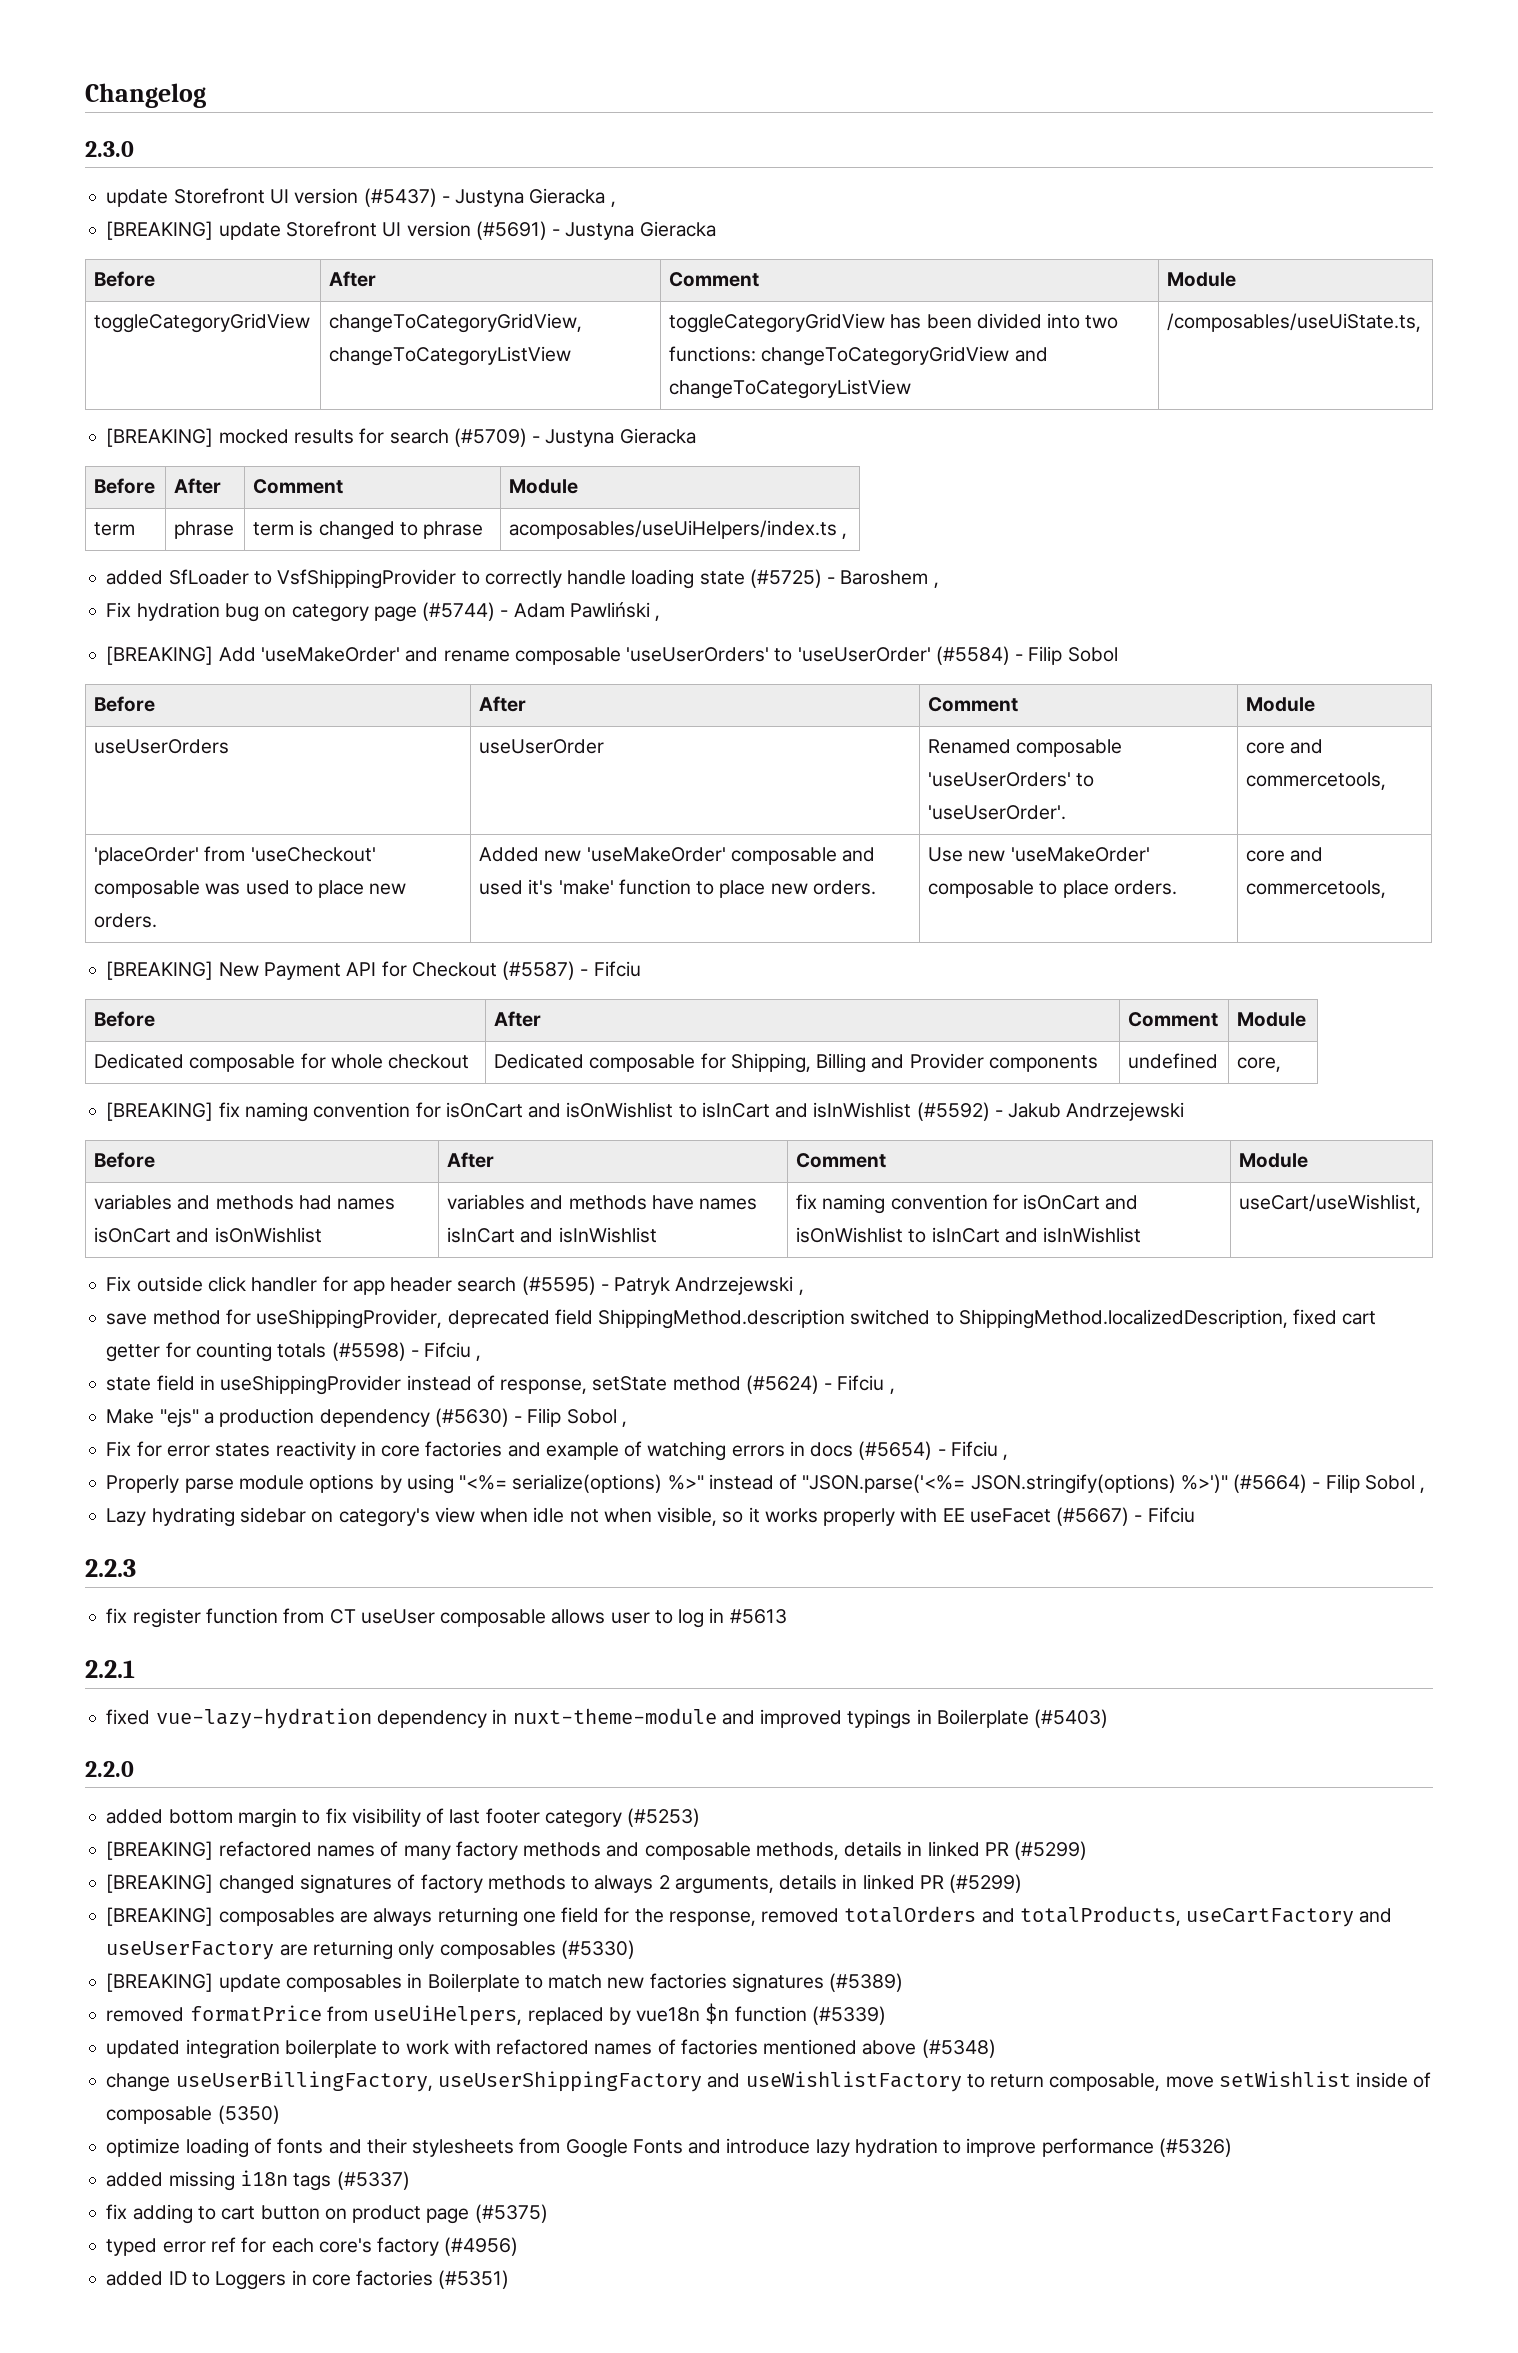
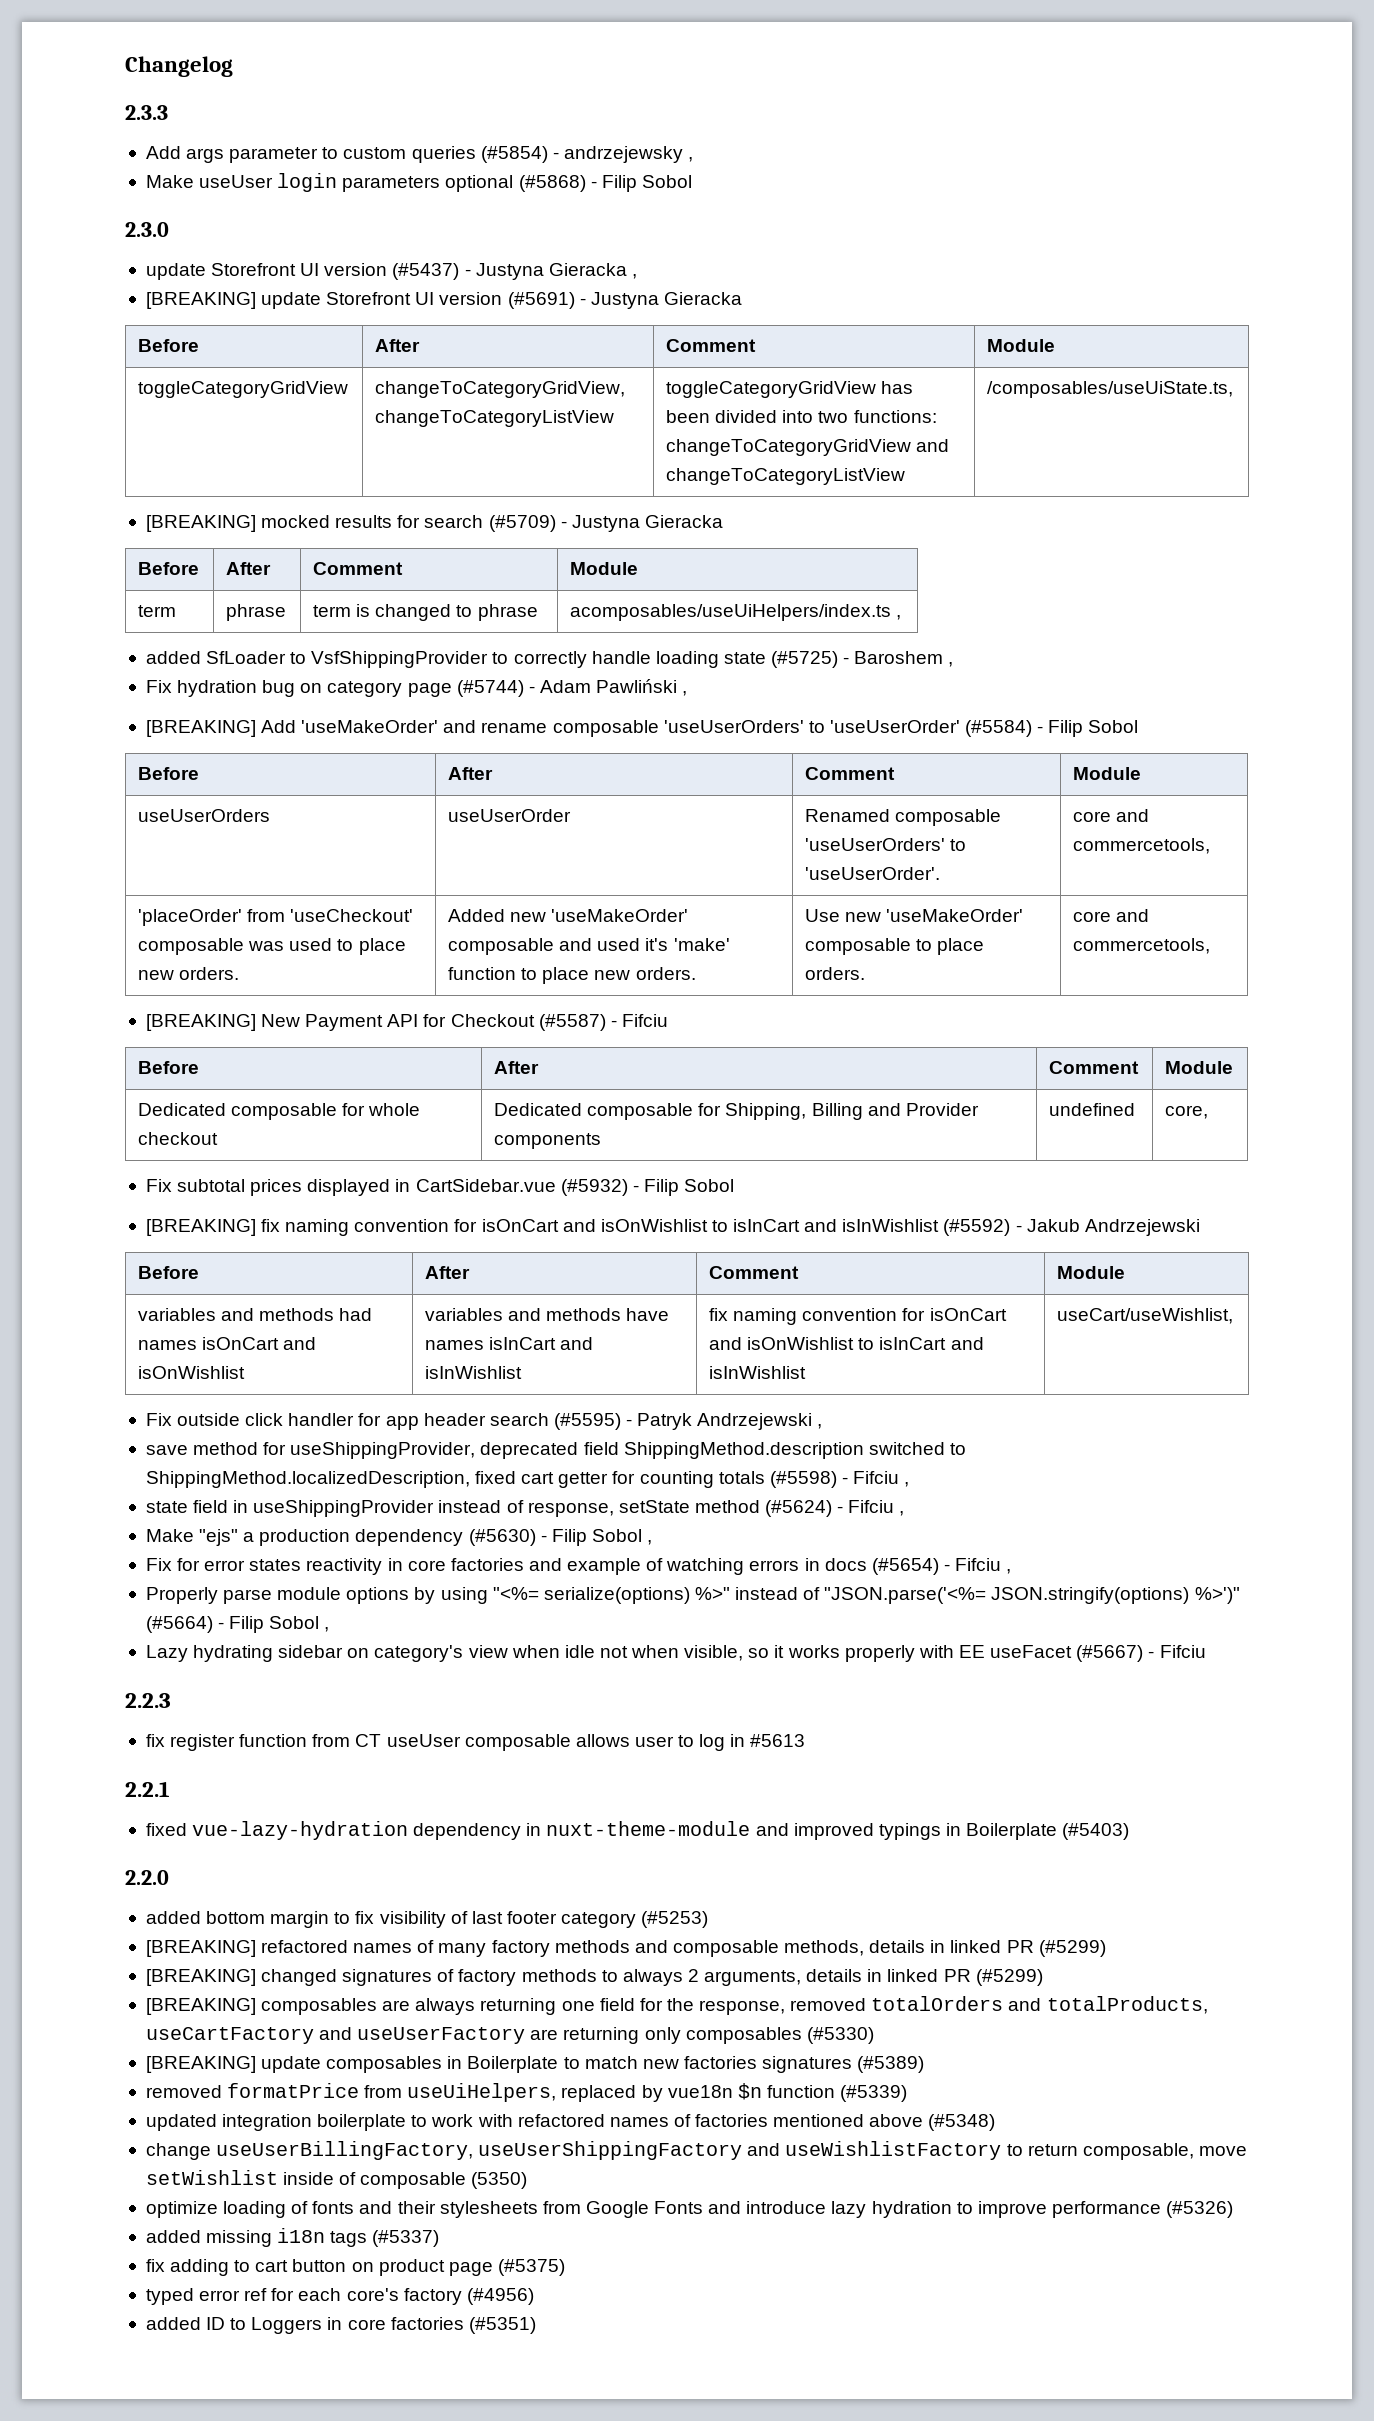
+ 2.3.3
+ Add args parameter to custom queries (#5854) - andrzejewsky ,
+ Make useUser login parameters optional (#5868) - Filip Sobol
+ Fix subtotal prices displayed in CartSidebar.vue (#5932) - Filip Sobol

